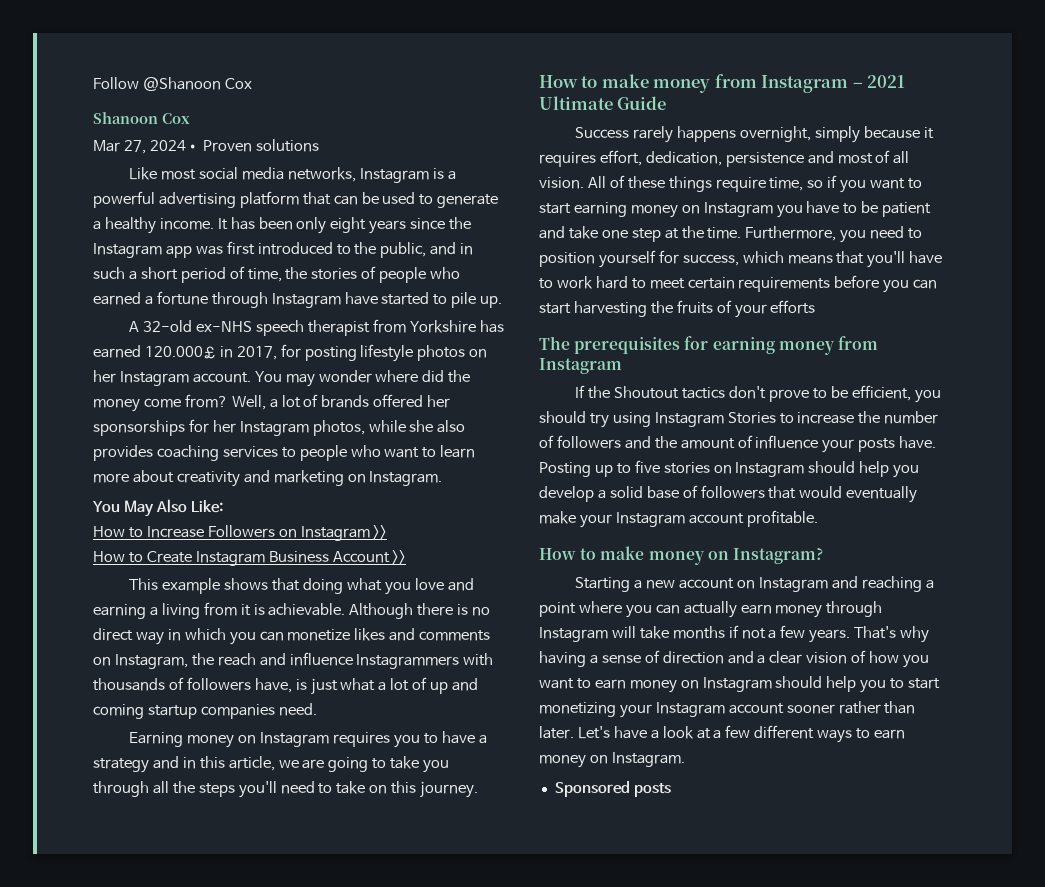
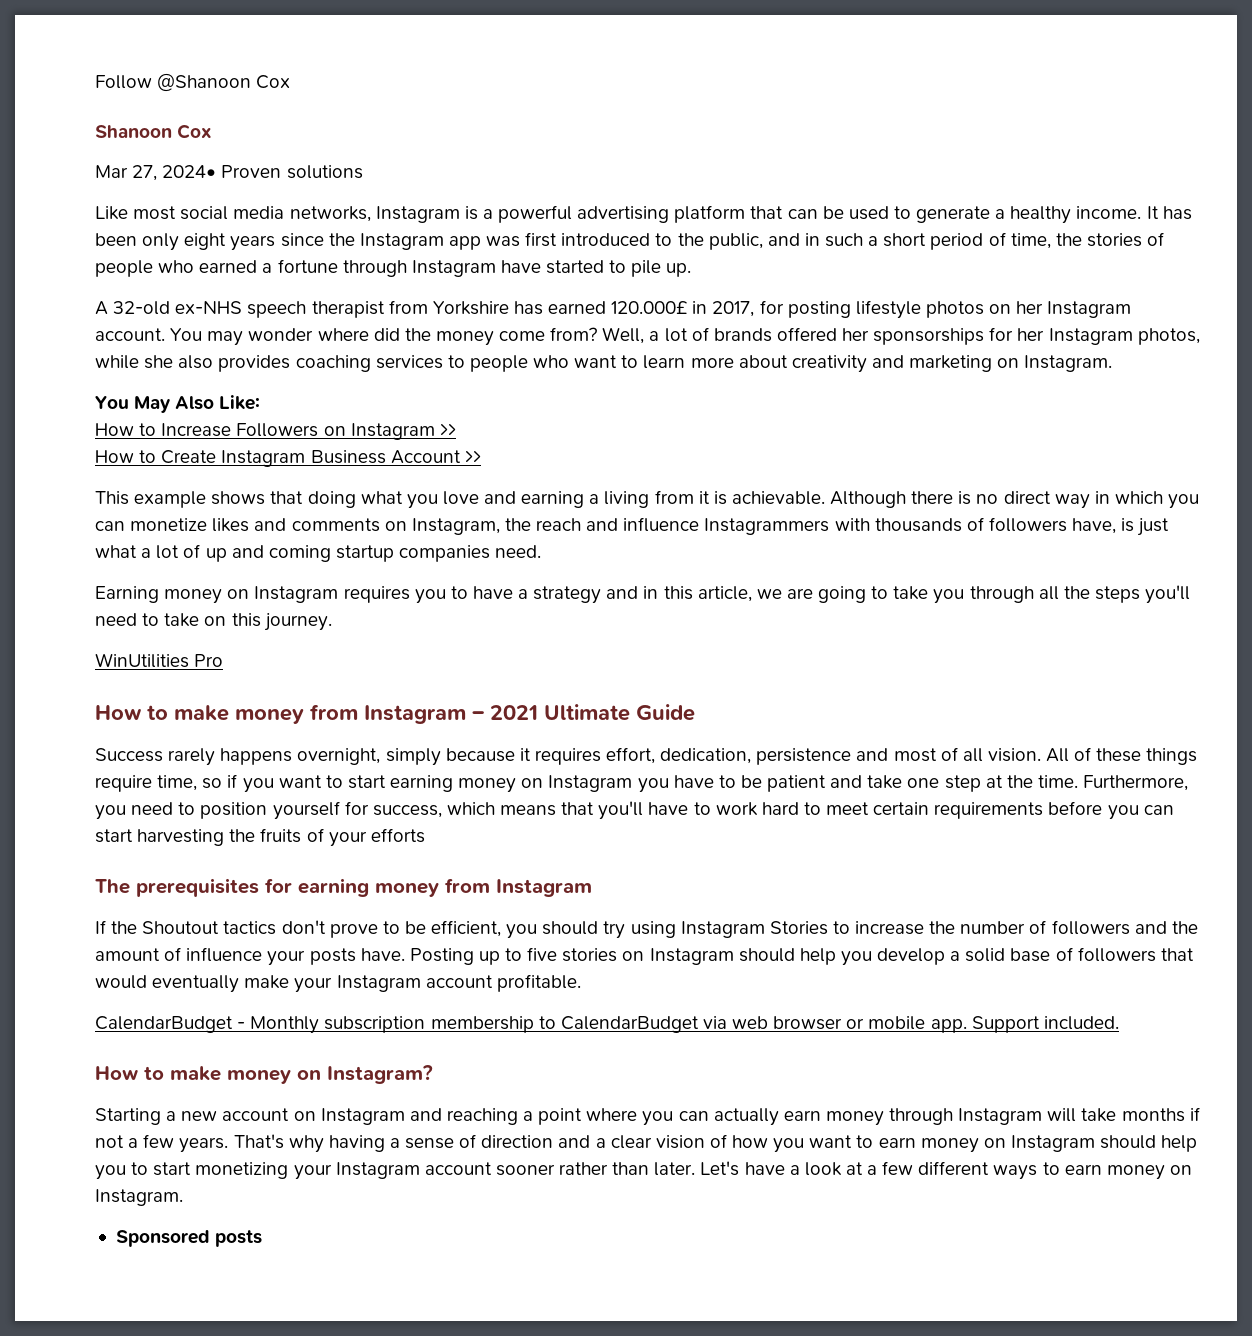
+ WinUtilities Pro
+ CalendarBudget - Monthly subscription membership to CalendarBudget via web browser or mobile app. Support included.

